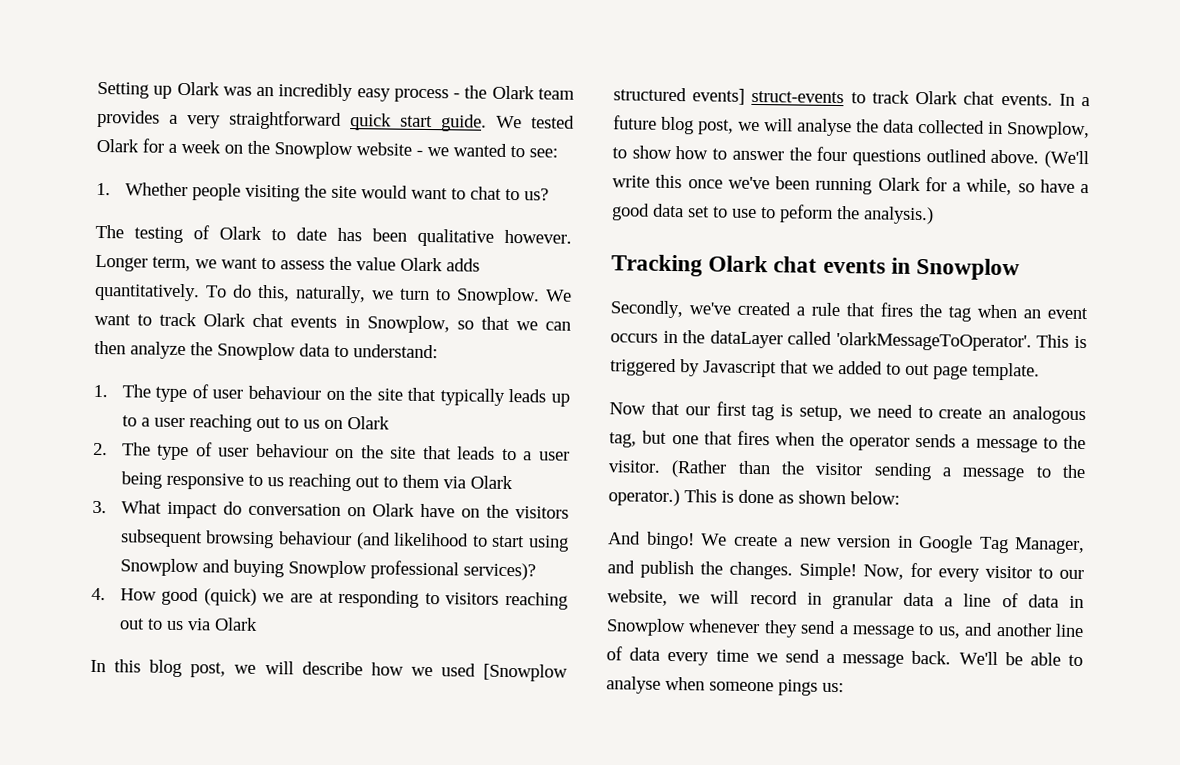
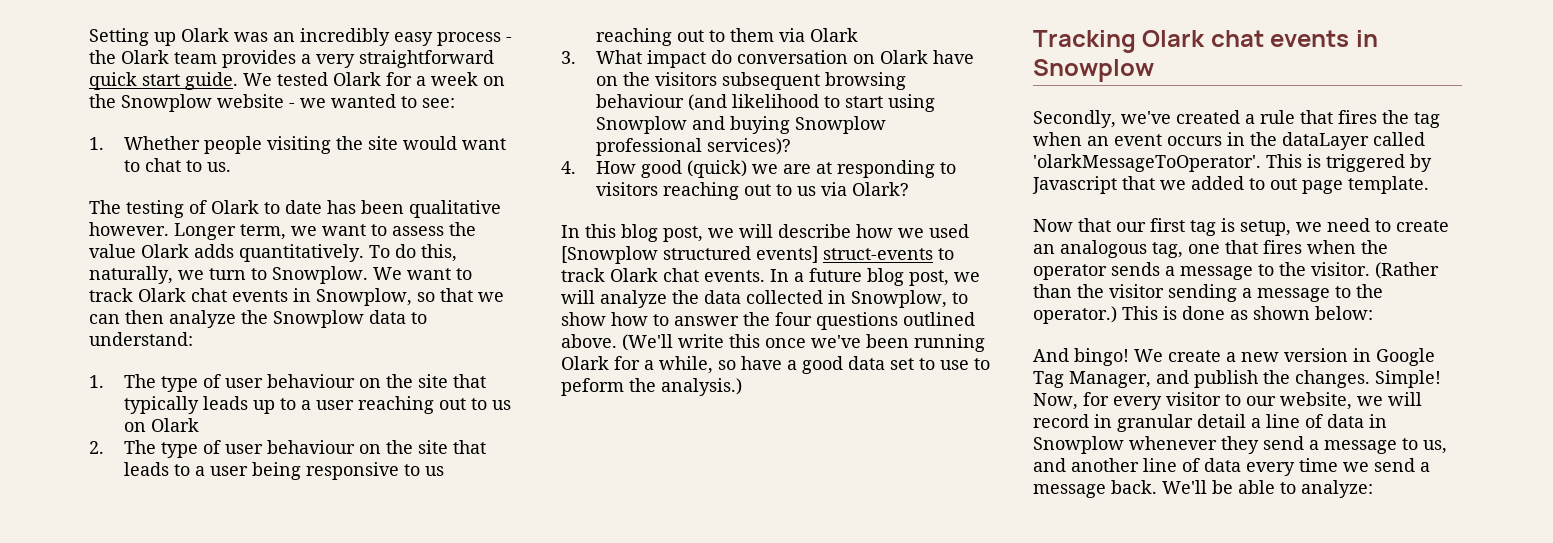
- 1. Whether people visiting the site would want to chat to us?
+ 1. Whether people visiting the site would want to chat to us.
- 4. How good (quick) we are at responding to visitors reaching out to us via Olark
+ 4. How good (quick) we are at responding to visitors reaching out to us via Olark?
- In a future blog post, we will analyse the data collected in Snowplow, to show how to answer the four questions outlined above.
+ In a future blog post, we will analyze the data collected in Snowplow, to show how to answer the four questions outlined above.
- Now that our first tag is setup, we need to create an analogous tag, but one that fires when the operator sends a message to the visitor.
+ Now that our first tag is setup, we need to create an analogous tag, one that fires when the operator sends a message to the visitor.
- Now, for every visitor to our website, we will record in granular data a line of data in Snowplow whenever they send a message to us, and another line of data every time we send a message back.
+ Now, for every visitor to our website, we will record in granular detail a line of data in Snowplow whenever they send a message to us, and another line of data every time we send a message back.
- We'll be able to analyse when someone pings us:
+ We'll be able to analyze:

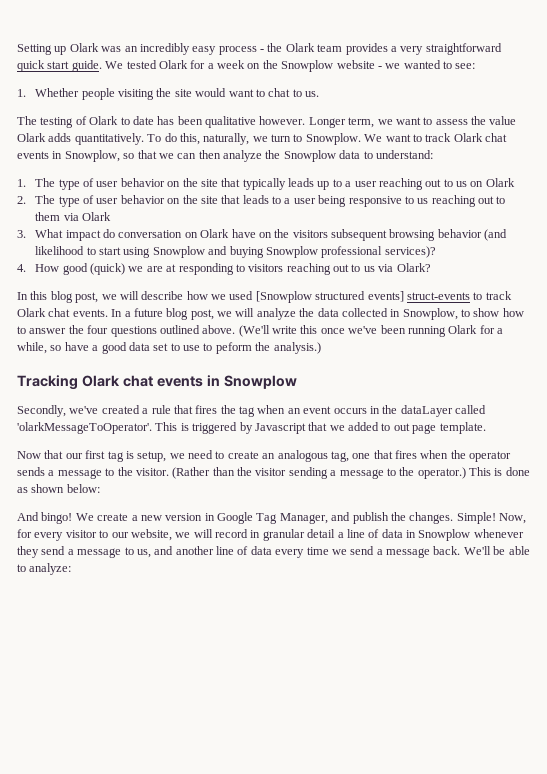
- 1. The type of user behaviour on the site that typically leads up to a user reaching out to us on Olark
+ 1. The type of user behavior on the site that typically leads up to a user reaching out to us on Olark
- 2. The type of user behaviour on the site that leads to a user being responsive to us reaching out to them via Olark
+ 2. The type of user behavior on the site that leads to a user being responsive to us reaching out to them via Olark
- 3. What impact do conversation on Olark have on the visitors subsequent browsing behaviour (and likelihood to start using Snowplow and buying Snowplow professional services)?
+ 3. What impact do conversation on Olark have on the visitors subsequent browsing behavior (and likelihood to start using Snowplow and buying Snowplow professional services)?

